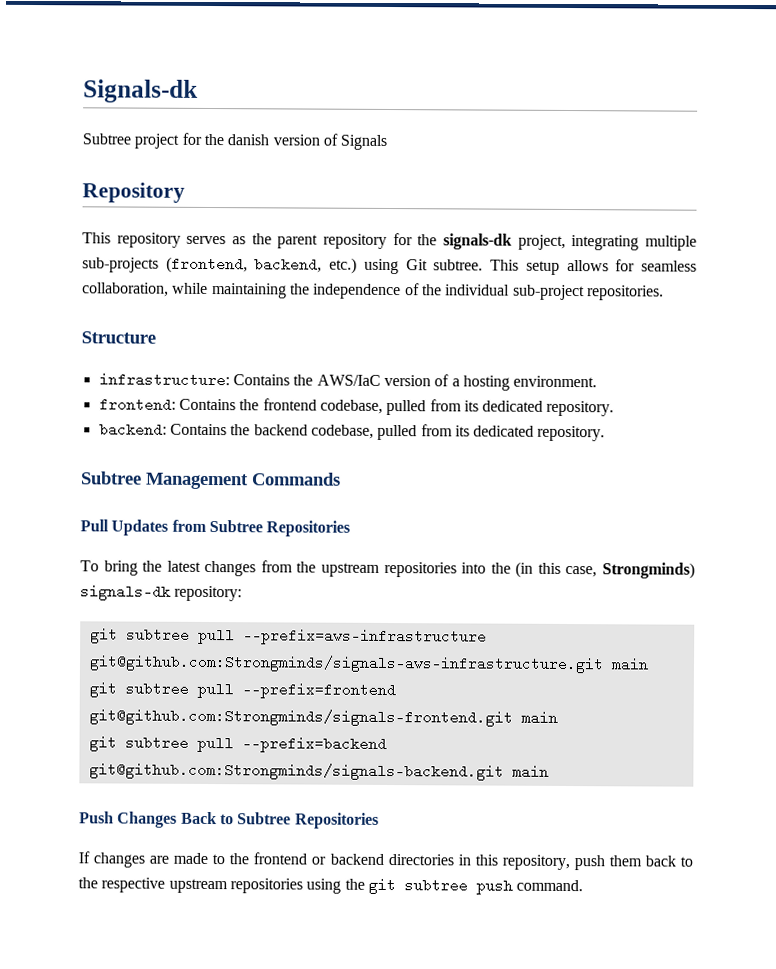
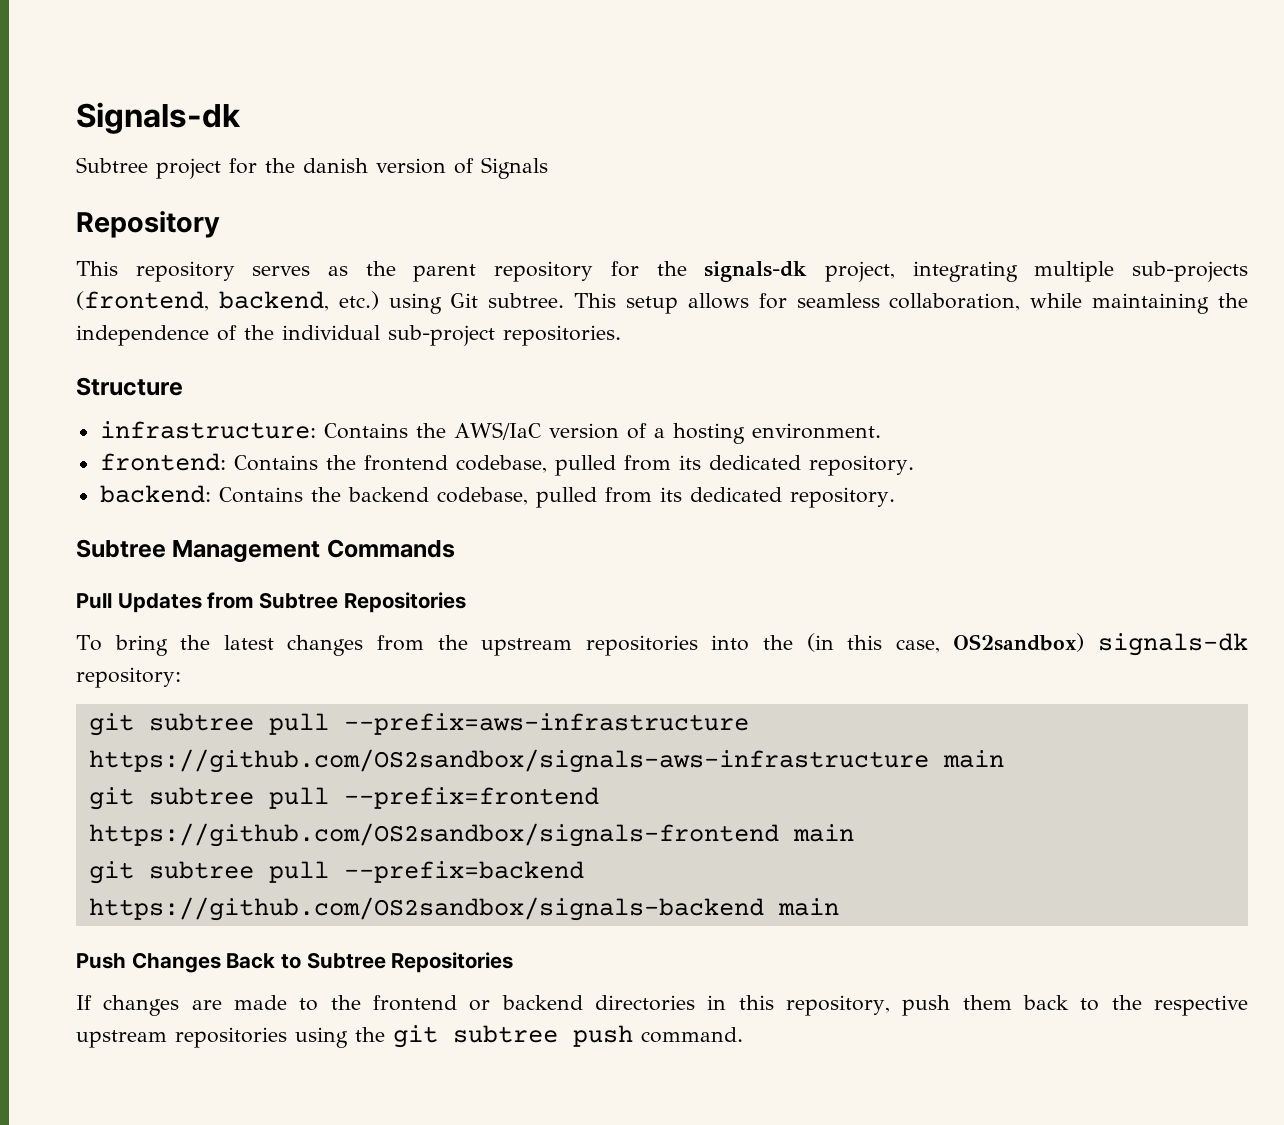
- To bring the latest changes from the upstream repositories into the (in this case, Strongminds) signals-dk repository:
+ To bring the latest changes from the upstream repositories into the (in this case, OS2sandbox) signals-dk repository:
- git subtree pull --prefix=aws-infrastructure git@github.com:Strongminds/signals-aws-infrastructure.git main
+ git subtree pull --prefix=aws-infrastructure https://github.com/OS2sandbox/signals-aws-infrastructure main
- git subtree pull --prefix=frontend git@github.com:Strongminds/signals-frontend.git main
+ git subtree pull --prefix=frontend https://github.com/OS2sandbox/signals-frontend main
- git subtree pull --prefix=backend git@github.com:Strongminds/signals-backend.git main
+ git subtree pull --prefix=backend https://github.com/OS2sandbox/signals-backend main

